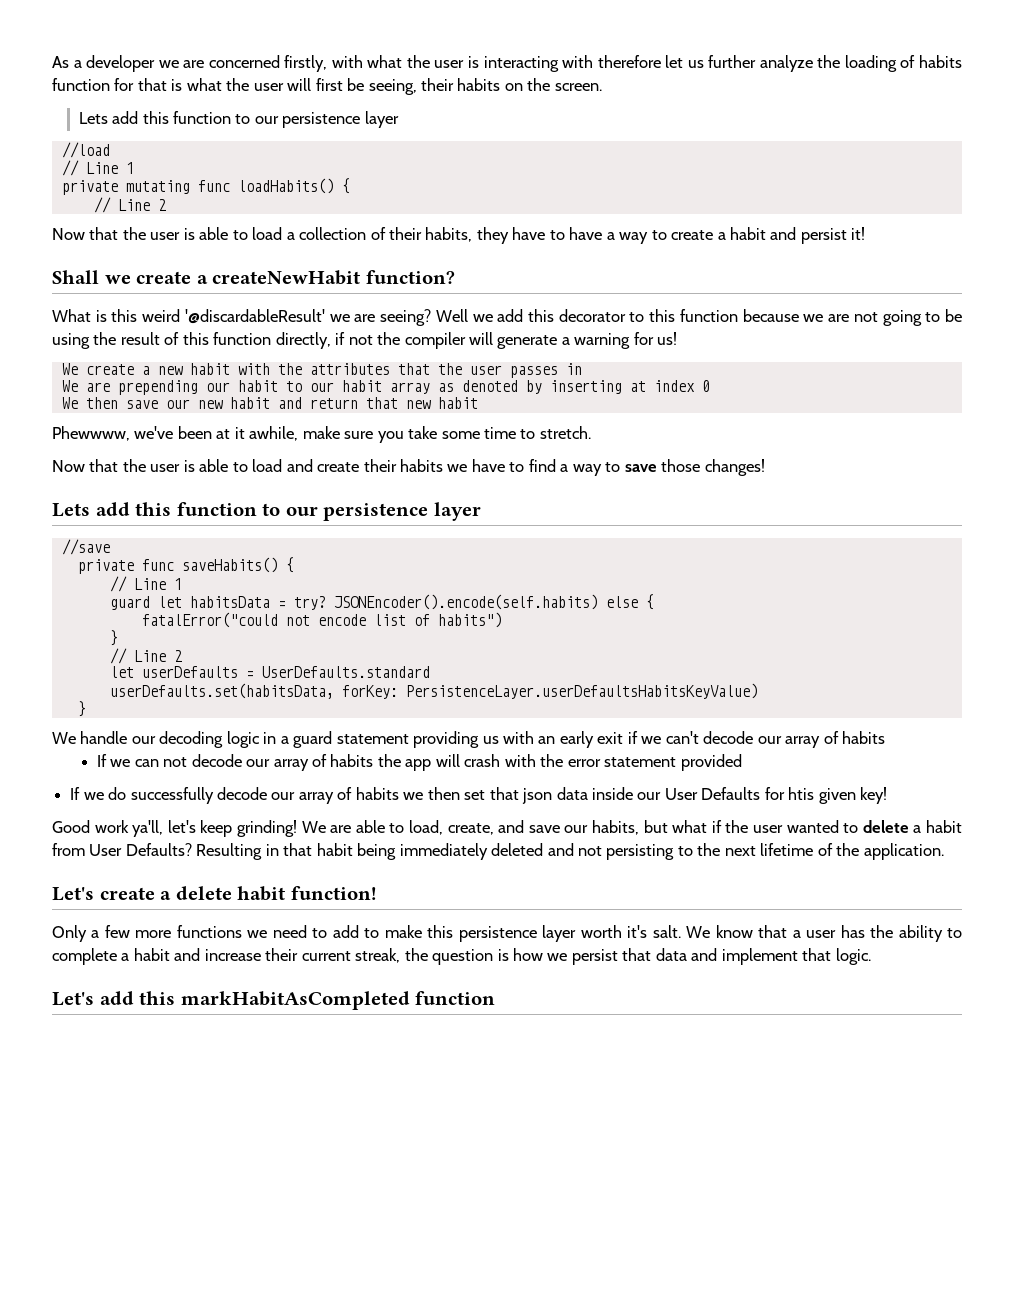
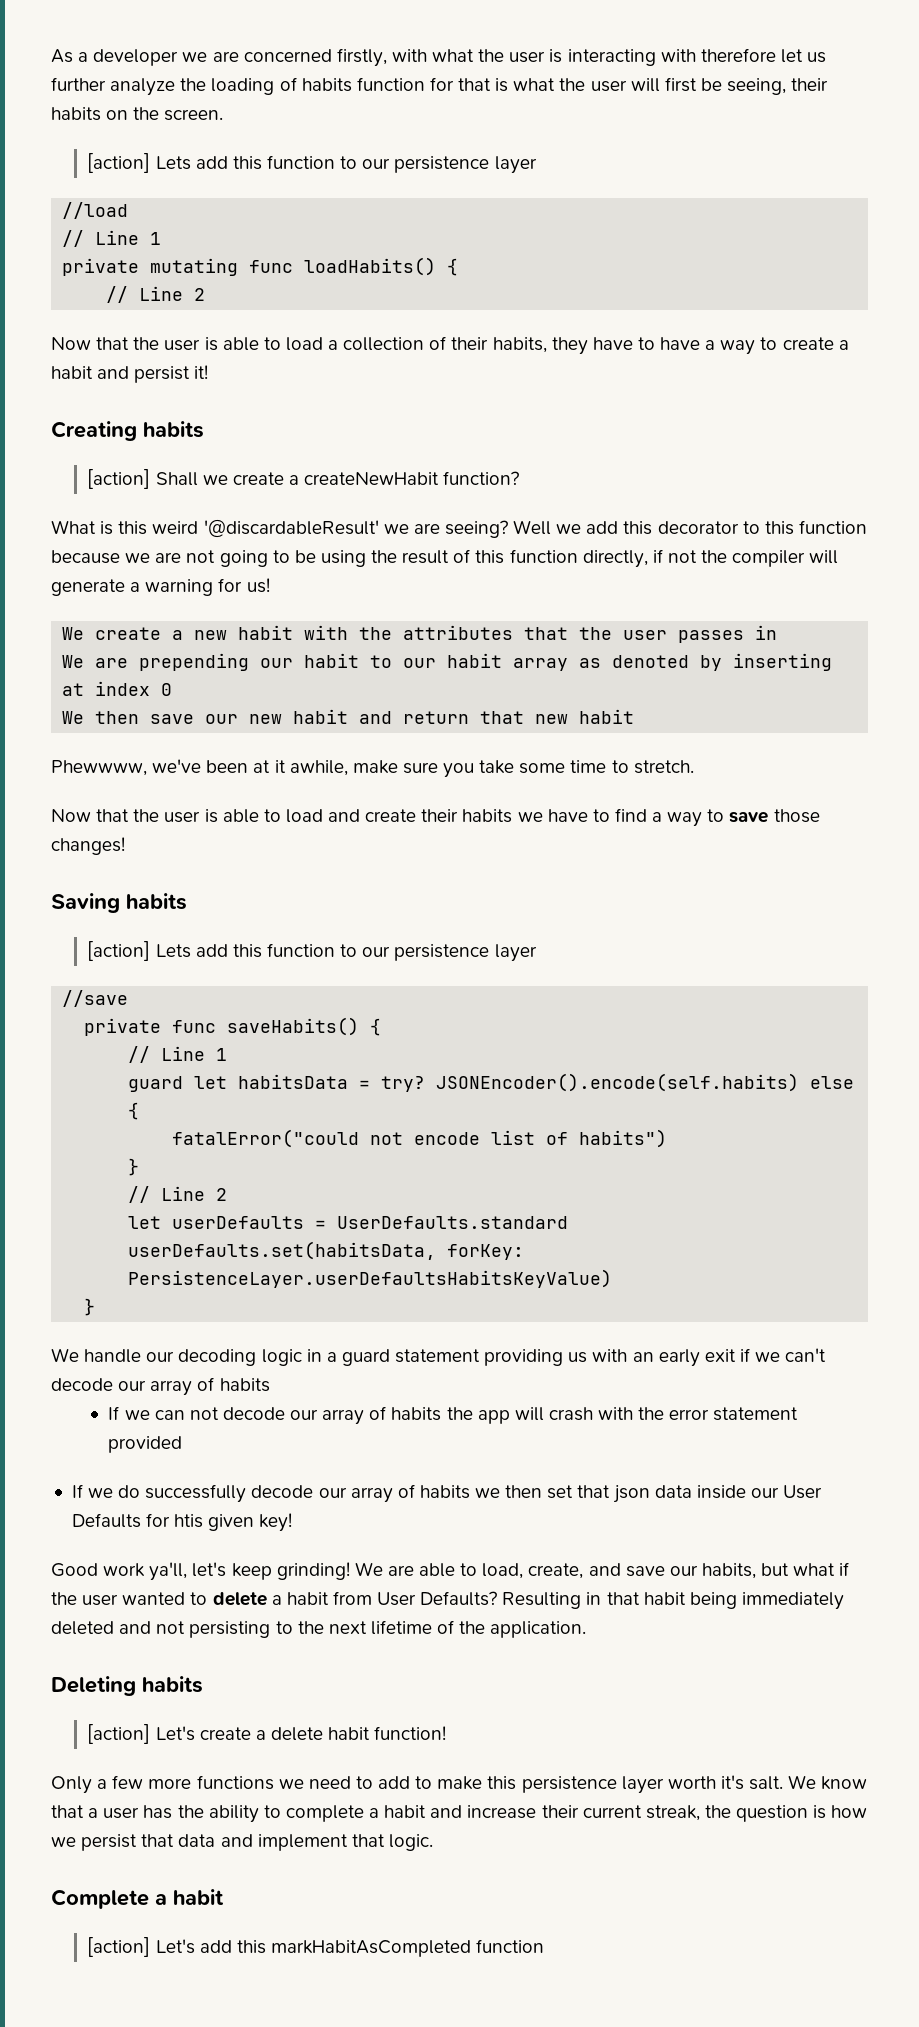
  As a developer we are concerned firstly, with what the user is interacting with therefore let us further analyze the loading of habits function for that is what the user will first be seeing, their habits on the screen.
- Lets add this function to our persistence layer
+ [action] Lets add this function to our persistence layer
- Shall we create a createNewHabit function?
+ Creating habits
+ [action] Shall we create a createNewHabit function?
  Now that the user is able to load and create their habits we have to find a way to save those changes!
- Lets add this function to our persistence layer
+ Saving habits
+ [action] Lets add this function to our persistence layer
- Let's create a delete habit function!
+ Deleting habits
+ [action] Let's create a delete habit function!
- Let's add this markHabitAsCompleted function
+ Complete a habit
+ [action] Let's add this markHabitAsCompleted function

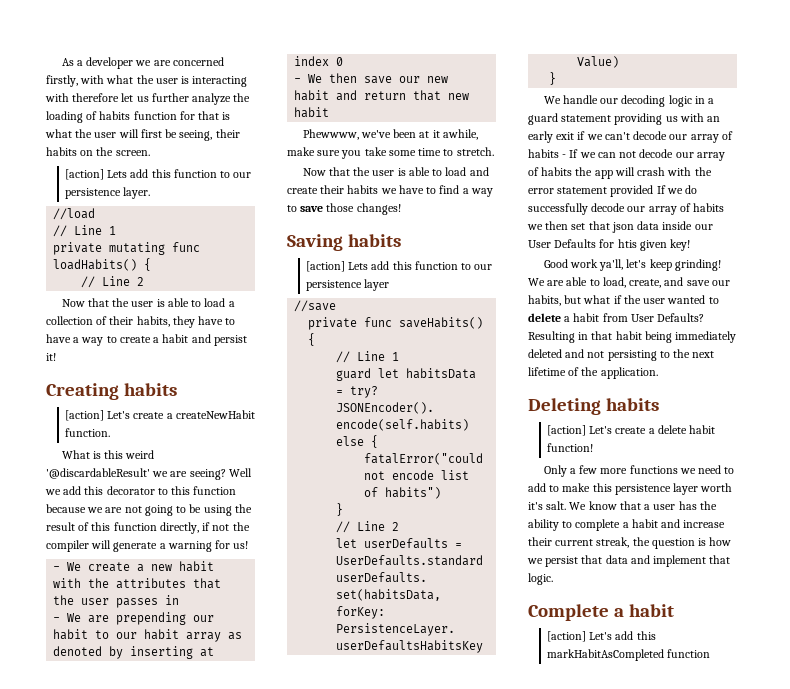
  As a developer we are concerned firstly, with what the user is interacting with therefore let us further analyze the loading of habits function for that is what the user will first be seeing, their habits on the screen.
- [action] Lets add this function to our persistence layer
+ [action] Lets add this function to our persistence layer.
- [action] Shall we create a createNewHabit function?
+ [action] Let's create a createNewHabit function.
- We create a new habit with the attributes that the user passes in
+ - We create a new habit with the attributes that the user passes in
- We are prepending our habit to our habit array as denoted by inserting at index 0
+ - We are prepending our habit to our habit array as denoted by inserting at index 0
- We then save our new habit and return that new habit
+ - We then save our new habit and return that new habit
- We handle our decoding logic in a guard statement providing us with an early exit if we can't decode our array of habits
- If we can not decode our array of habits the app will crash with the error statement provided
- If we do successfully decode our array of habits we then set that json data inside our User Defaults for htis given key!
+ We handle our decoding logic in a guard statement providing us with an early exit if we can't decode our array of habits - If we can not decode our array of habits the app will crash with the error statement provided If we do successfully decode our array of habits we then set that json data inside our User Defaults for htis given key!

